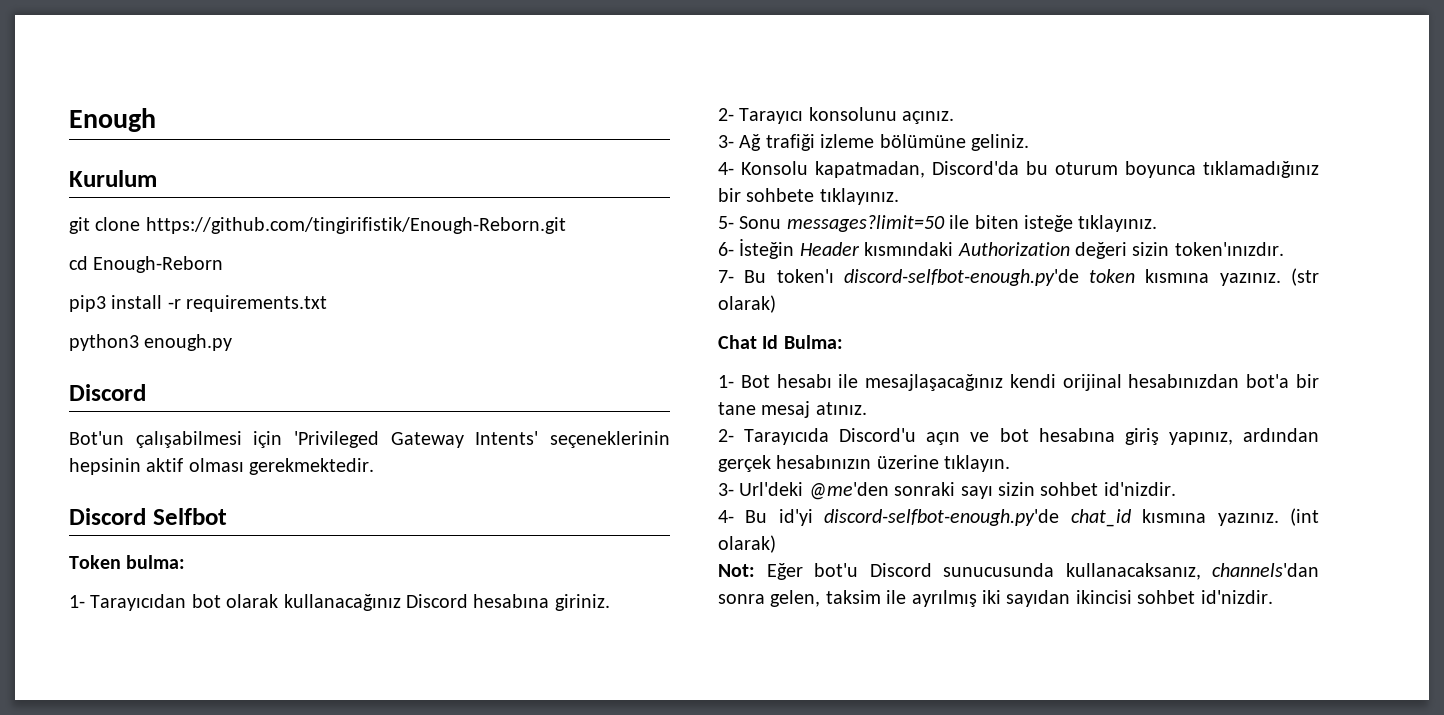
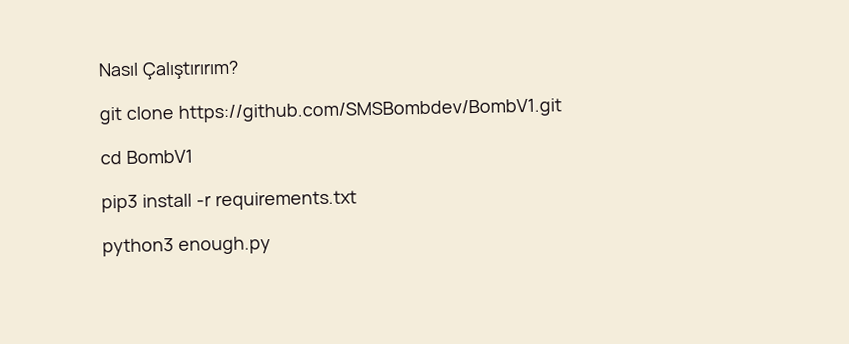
- Enough
- Kurulum
+ Nasıl Çalıştırırım?
- git clone https://github.com/tingirifistik/Enough-Reborn.git
+ git clone https://github.com/SMSBombdev/BombV1.git
- cd Enough-Reborn
+ cd BombV1
  python3 enough.py
- Discord
- Bot'un çalışabilmesi için 'Privileged Gateway Intents' seçeneklerinin hepsinin aktif olması gerekmektedir.
- Discord Selfbot
- Token bulma:
- 1- Tarayıcıdan bot olarak kullanacağınız Discord hesabına giriniz.
- 2- Tarayıcı konsolunu açınız.
- 3- Ağ trafiği izleme bölümüne geliniz.
- 4- Konsolu kapatmadan, Discord'da bu oturum boyunca tıklamadığınız bir sohbete tıklayınız.
- 5- Sonu messages?limit=50 ile biten isteğe tıklayınız.
- 6- İsteğin Header kısmındaki Authorization değeri sizin token'ınızdır.
- 7- Bu token'ı discord-selfbot-enough.py'de token kısmına yazınız. (str olarak)
- Chat Id Bulma:
- 1- Bot hesabı ile mesajlaşacağınız kendi orijinal hesabınızdan bot'a bir tane mesaj atınız.
- 2- Tarayıcıda Discord'u açın ve bot hesabına giriş yapınız, ardından gerçek hesabınızın üzerine tıklayın.
- 3- Url'deki @me'den sonraki sayı sizin sohbet id'nizdir.
- 4- Bu id'yi discord-selfbot-enough.py'de chat_id kısmına yazınız. (int olarak)
- Not: Eğer bot'u Discord sunucusunda kullanacaksanız, channels'dan sonra gelen, taksim ile ayrılmış iki sayıdan ikincisi sohbet id'nizdir.

